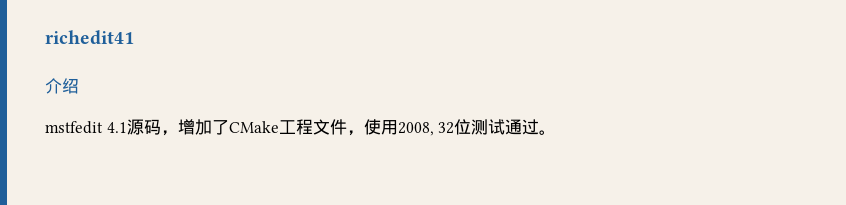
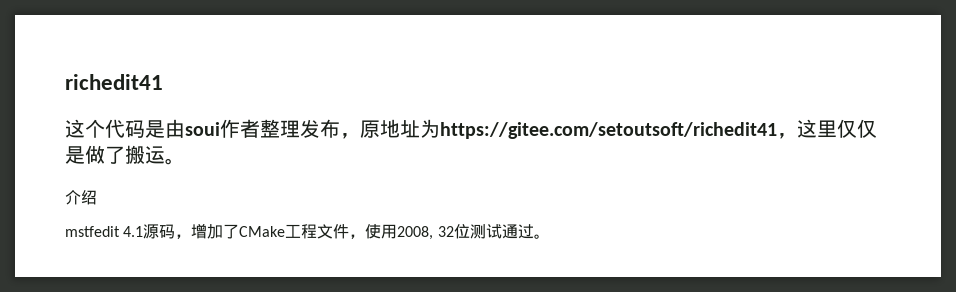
+ 这个代码是由soui作者整理发布，原地址为https://gitee.com/setoutsoft/richedit41，这里仅仅是做了搬运。

